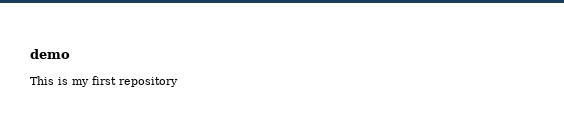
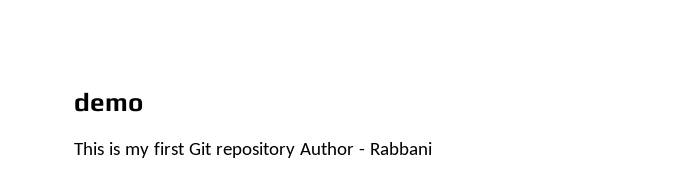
- This is my first repository
+ This is my first Git repository Author - Rabbani

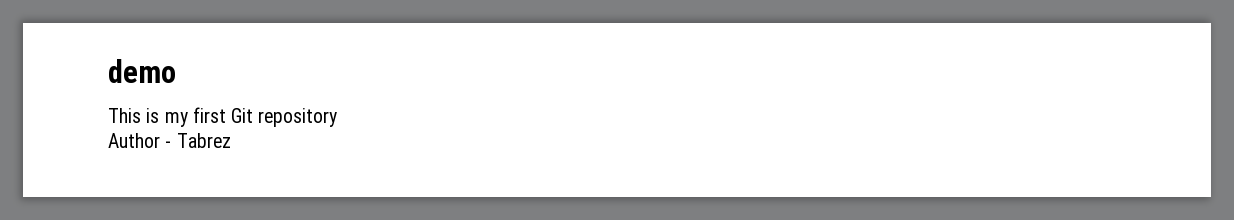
- This is my first Git repository Author - Rabbani
+ This is my first Git repository
+ Author - Tabrez

